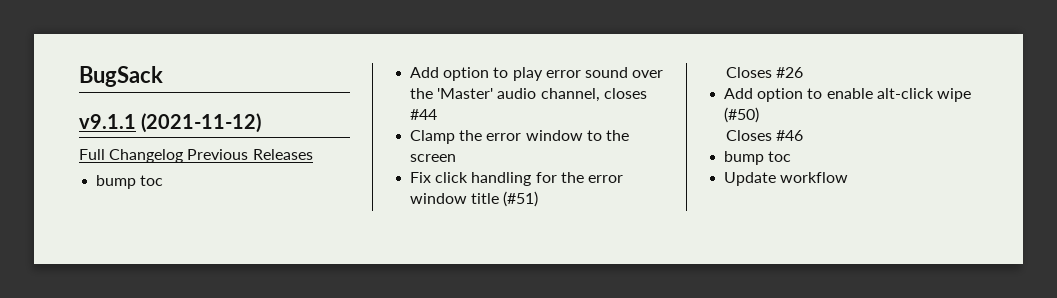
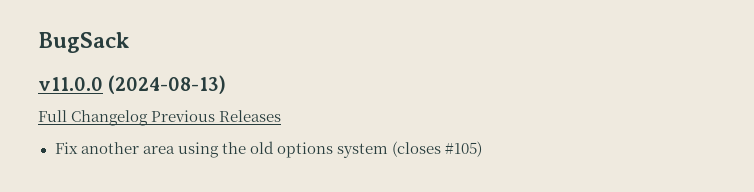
- v9.1.1 (2021-11-12)
+ v11.0.0 (2024-08-13)
  Full Changelog Previous Releases
- bump toc
- Add option to play error sound over the 'Master' audio channel, closes #44
- Clamp the error window to the screen
- Fix click handling for the error window title (#51)
- Closes #26
- Add option to enable alt-click wipe (#50)
- Closes #46
- bump toc
- Update workflow
+ Fix another area using the old options system (closes #105)

